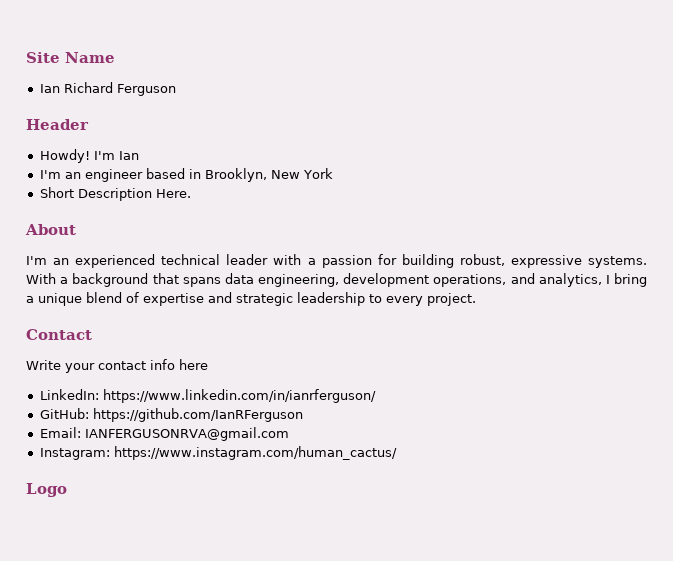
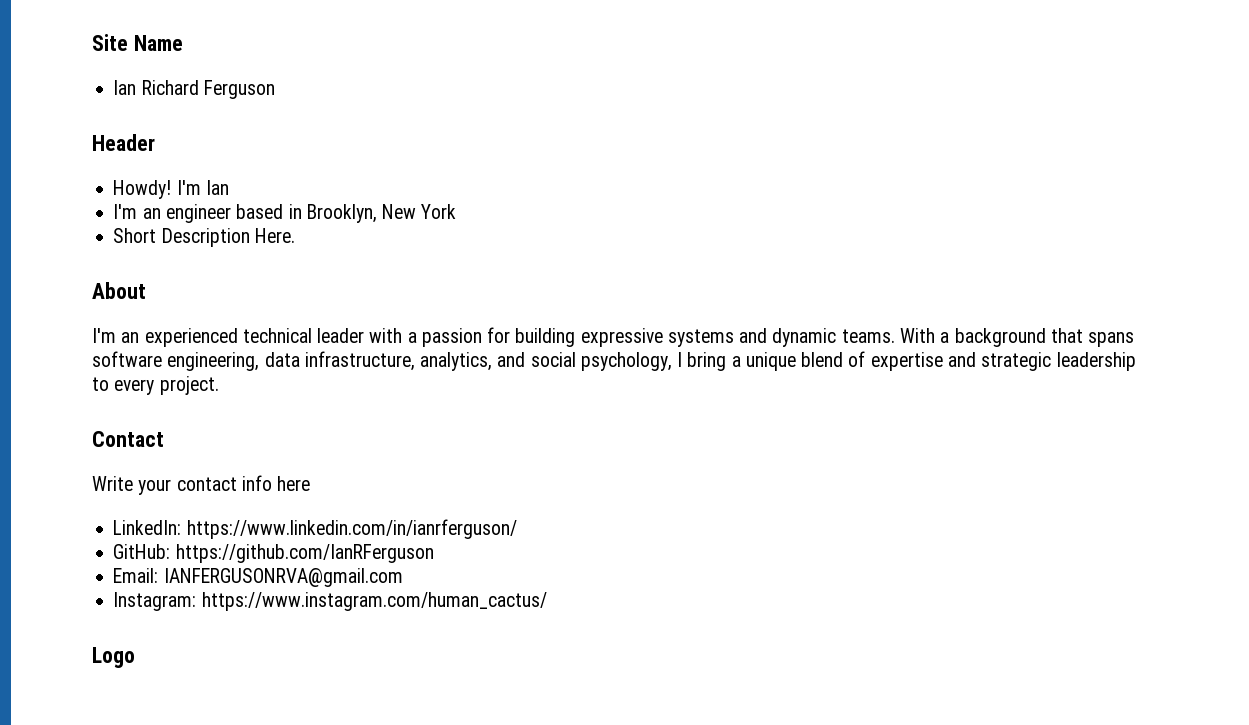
- I'm an experienced technical leader with a passion for building robust, expressive systems.
+ I'm an experienced technical leader with a passion for building expressive systems and dynamic teams.
- With a background that spans data engineering, development operations, and analytics, I bring a unique blend of expertise and strategic leadership to every project.
+ With a background that spans software engineering, data infrastructure, analytics, and social psychology, I bring a unique blend of expertise and strategic leadership to every project.

